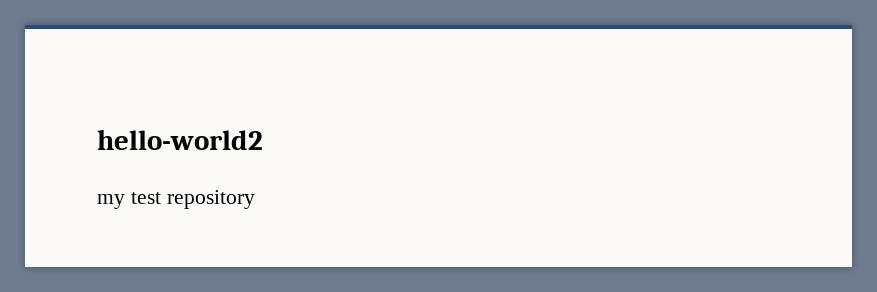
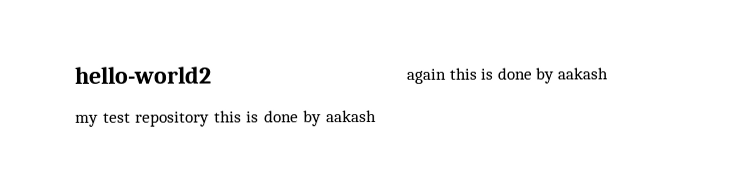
- my test repository
+ my test repository this is done by aakash again this is done by aakash

